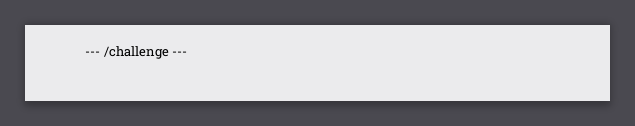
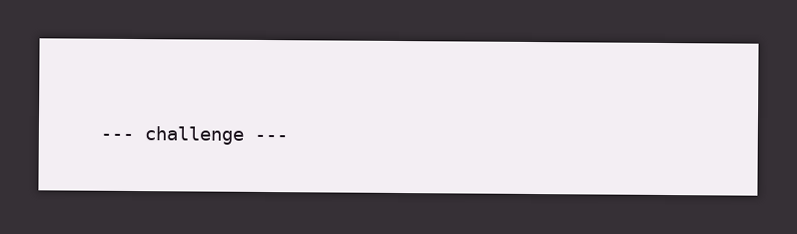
- --- /challenge ---
+ --- challenge ---

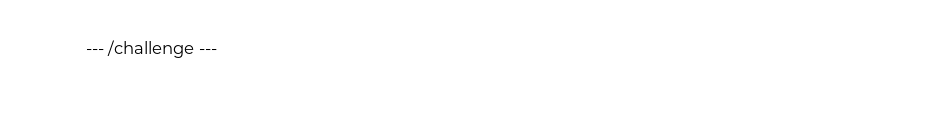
- --- challenge ---
+ --- /challenge ---

